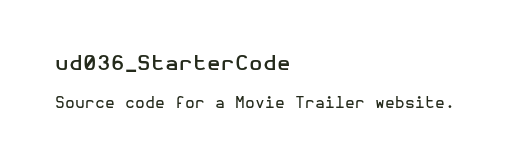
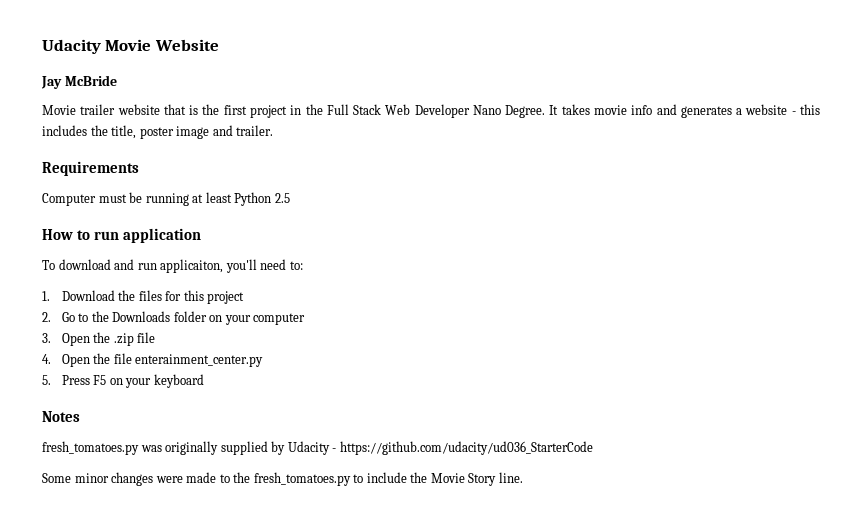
- ud036_StarterCode
- Source code for a Movie Trailer website.
+ Udacity Movie Website
+ Jay McBride
+ Movie trailer website that is the first project in the Full Stack Web Developer Nano Degree. It takes movie info and generates a website - this includes the title, poster image and trailer.
+ Requirements
+ Computer must be running at least Python 2.5
+ How to run application
+ To download and run applicaiton, you'll need to:
+ 1. Download the files for this project
+ 2. Go to the Downloads folder on your computer
+ 3. Open the .zip file
+ 4. Open the file enterainment_center.py
+ 5. Press F5 on your keyboard
+ Notes
+ fresh_tomatoes.py was originally supplied by Udacity - https://github.com/udacity/ud036_StarterCode
+ Some minor changes were made to the fresh_tomatoes.py to include the Movie Story line.

